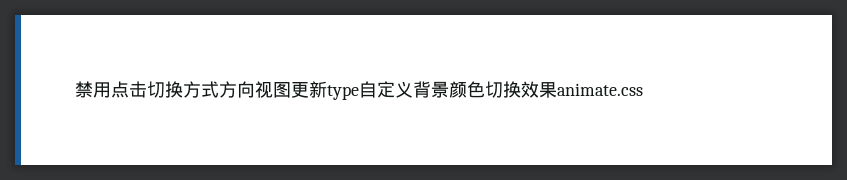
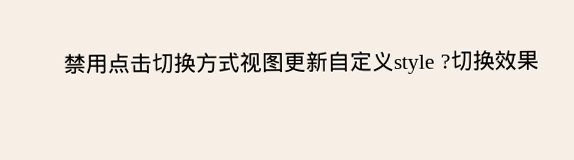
- 禁用点击切换方式方向视图更新type自定义背景颜色切换效果animate.css
+ 禁用点击切换方式视图更新自定义style ?切换效果

